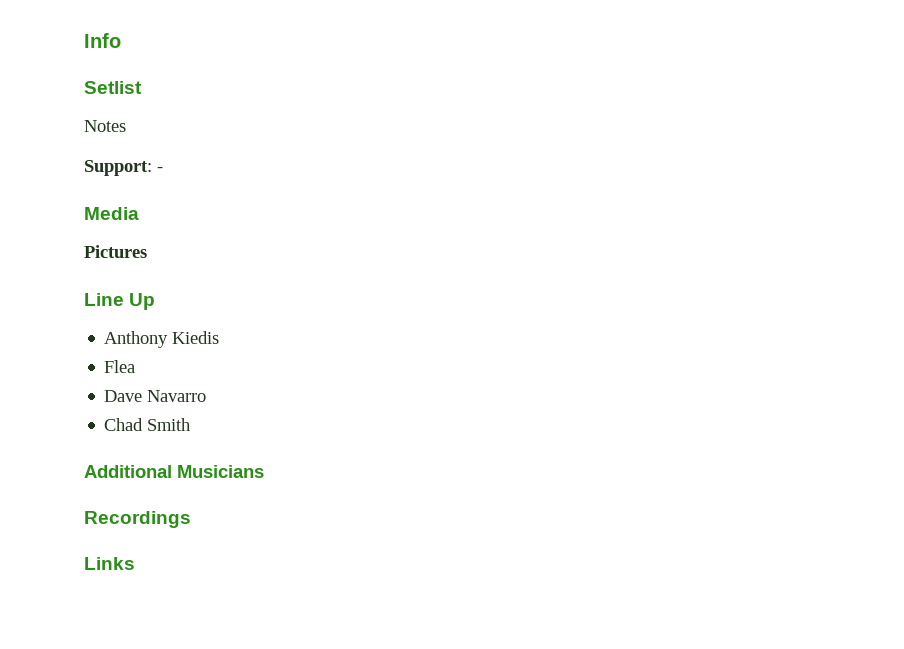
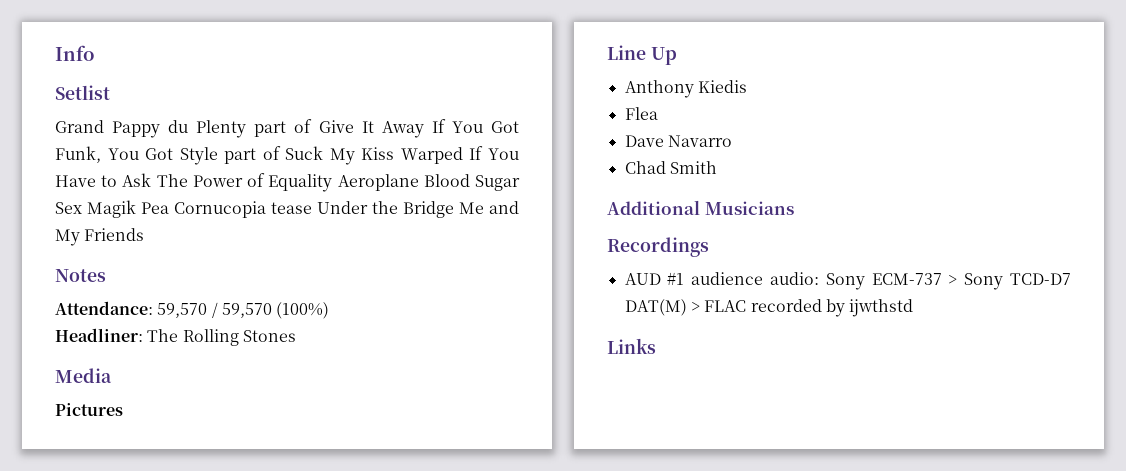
+ Grand Pappy du Plenty part of Give It Away If You Got Funk, You Got Style part of Suck My Kiss Warped If You Have to Ask The Power of Equality Aeroplane Blood Sugar Sex Magik Pea Cornucopia tease Under the Bridge Me and My Friends
  Notes
- Support: -
+ Attendance: 59,570 / 59,570 (100%)
+ Headliner: The Rolling Stones
+ AUD #1 audience audio: Sony ECM-737 > Sony TCD-D7 DAT(M) > FLAC recorded by ijwthstd

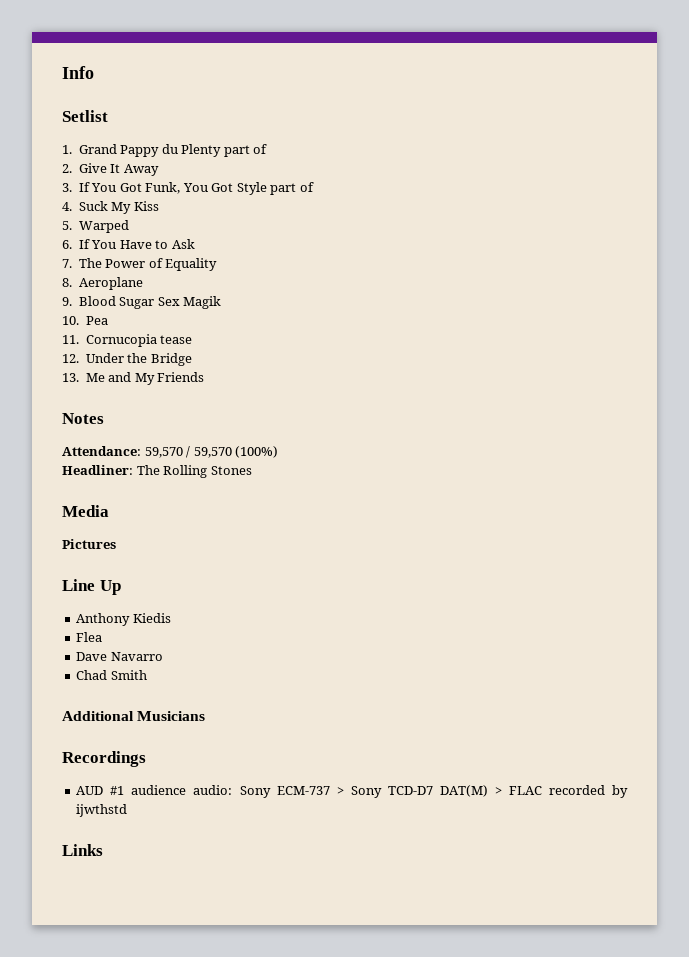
- Grand Pappy du Plenty part of Give It Away If You Got Funk, You Got Style part of Suck My Kiss Warped If You Have to Ask The Power of Equality Aeroplane Blood Sugar Sex Magik Pea Cornucopia tease Under the Bridge Me and My Friends
+ 1. Grand Pappy du Plenty part of
+ 2. Give It Away
+ 3. If You Got Funk, You Got Style part of
+ 4. Suck My Kiss
+ 5. Warped
+ 6. If You Have to Ask
+ 7. The Power of Equality
+ 8. Aeroplane
+ 9. Blood Sugar Sex Magik
+ 10. Pea
+ 11. Cornucopia tease
+ 12. Under the Bridge
+ 13. Me and My Friends

